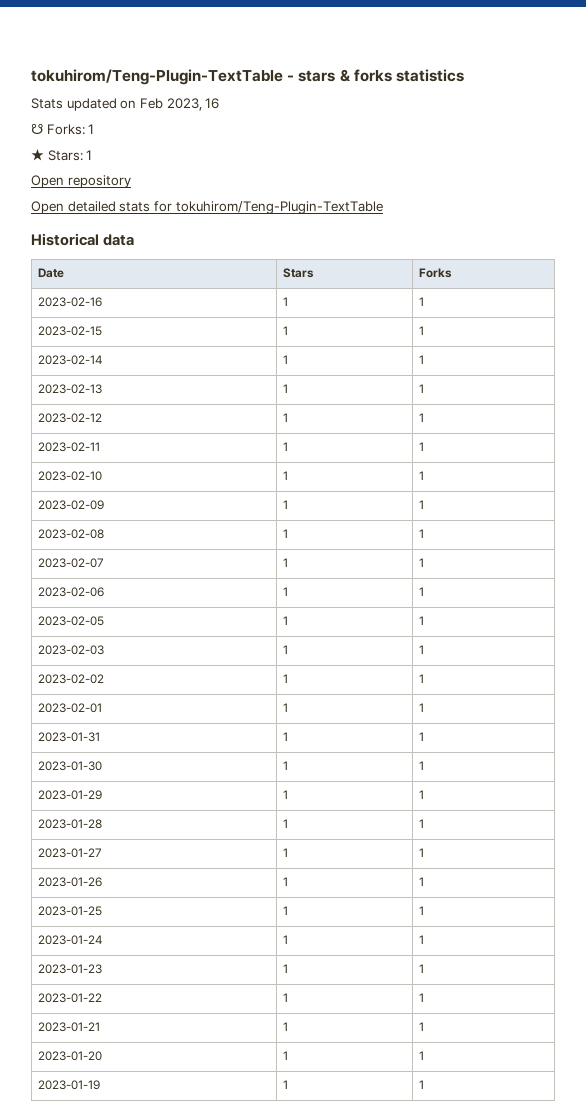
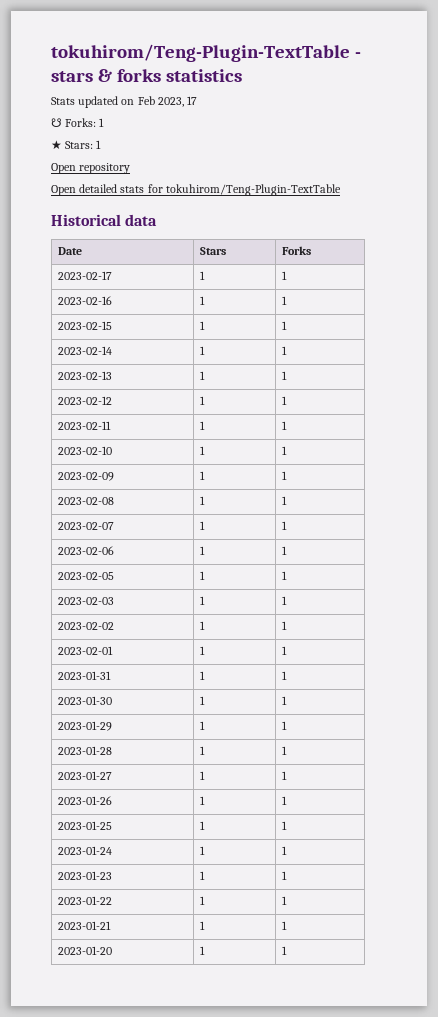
- Stats updated on Feb 2023, 16
+ Stats updated on Feb 2023, 17
+ 2023-02-17 | 1 | 1
- 2023-01-19 | 1 | 1

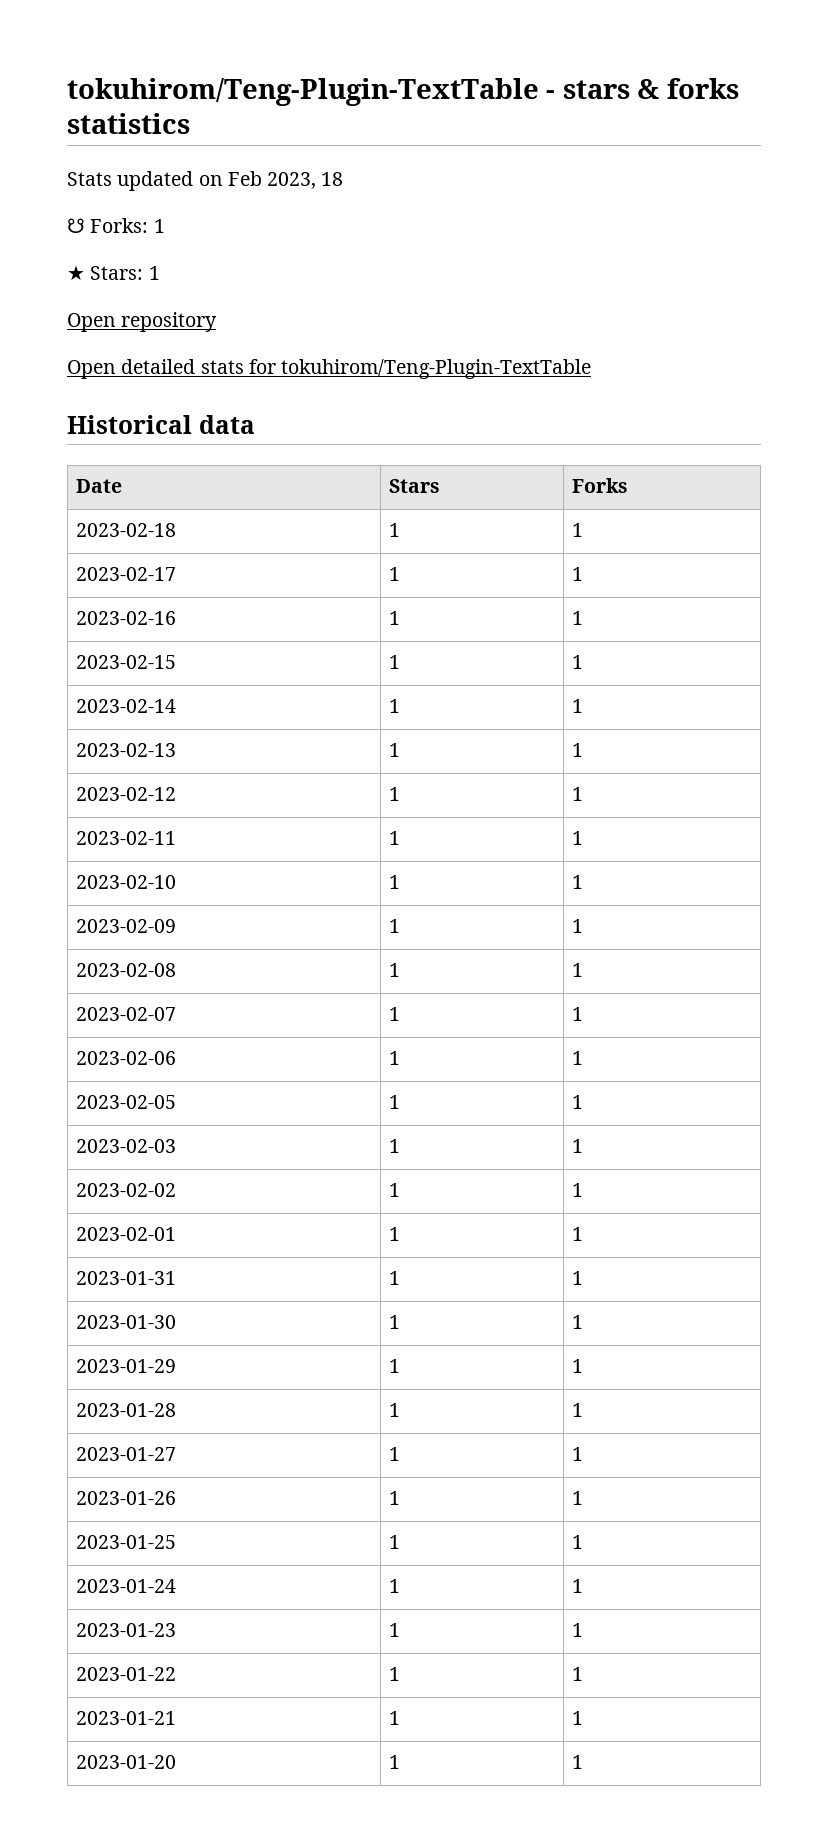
- Stats updated on Feb 2023, 17
+ Stats updated on Feb 2023, 18
+ 2023-02-18 | 1 | 1

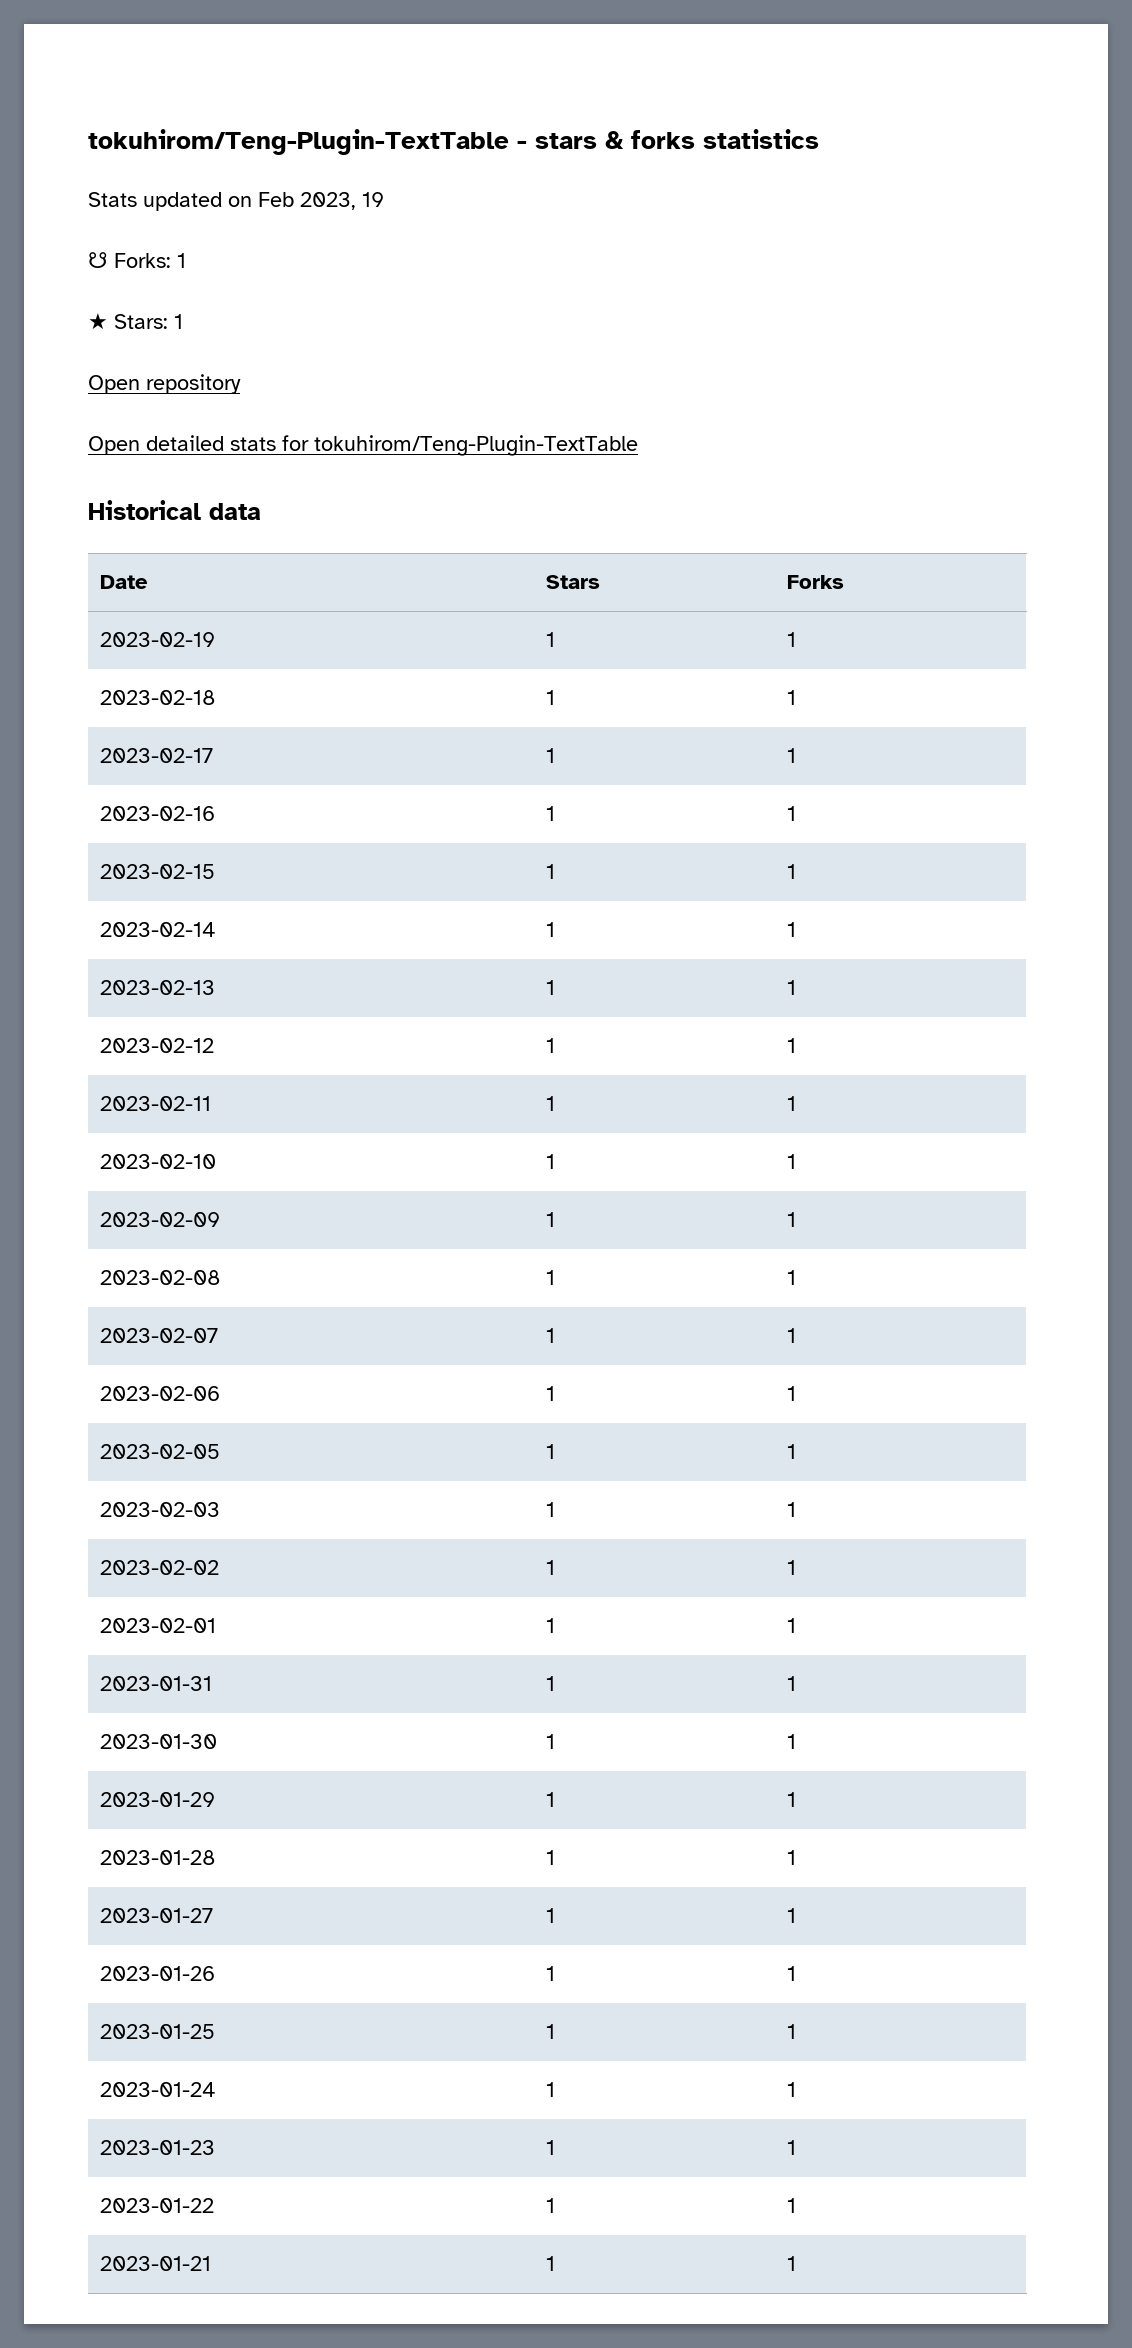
- Stats updated on Feb 2023, 18
+ Stats updated on Feb 2023, 19
+ 2023-02-19 | 1 | 1
- 2023-01-20 | 1 | 1

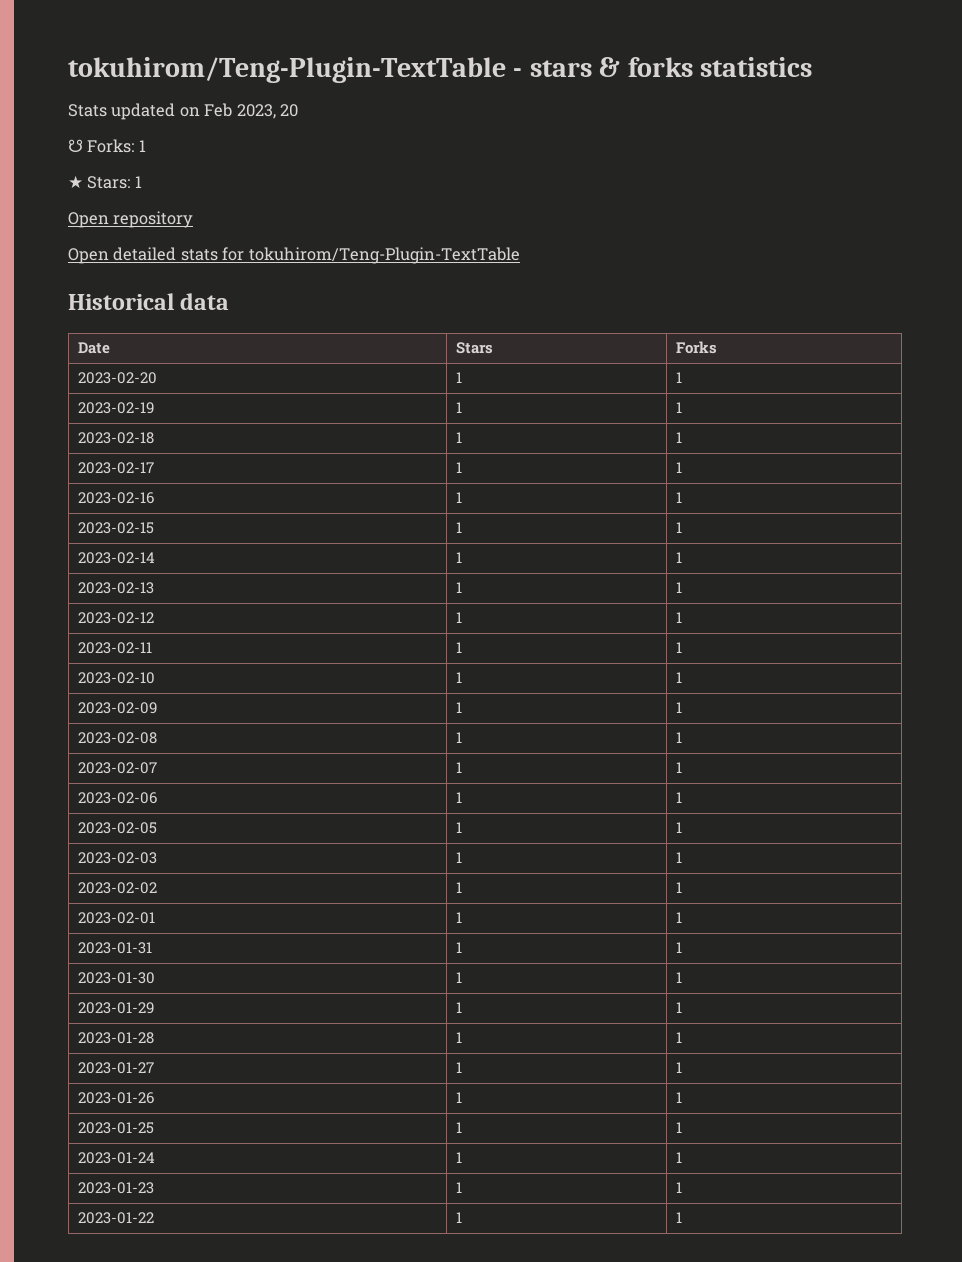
- Stats updated on Feb 2023, 19
+ Stats updated on Feb 2023, 20
+ 2023-02-20 | 1 | 1
- 2023-01-21 | 1 | 1

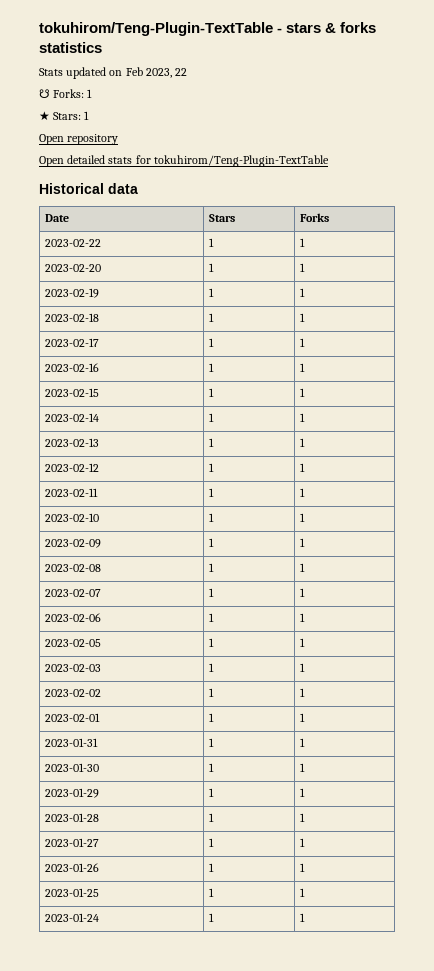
- Stats updated on Feb 2023, 20
+ Stats updated on Feb 2023, 22
+ 2023-02-22 | 1 | 1
- 2023-01-23 | 1 | 1
- 2023-01-22 | 1 | 1

